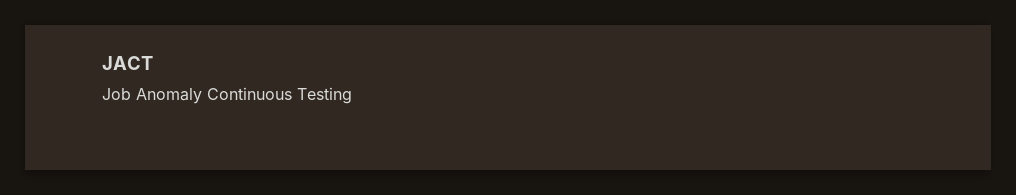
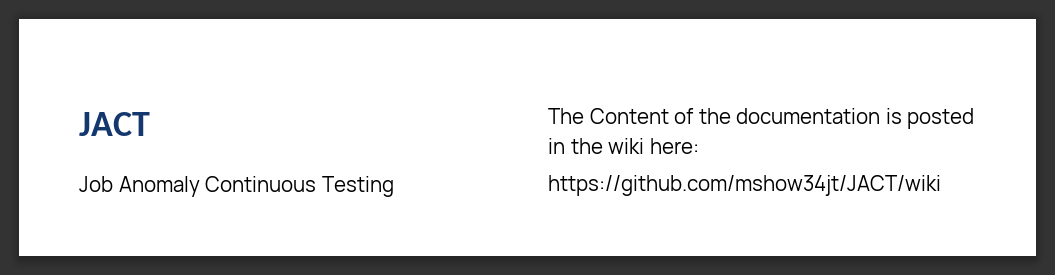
+ The Content of the documentation is posted in the wiki here:
+ https://github.com/mshow34jt/JACT/wiki

